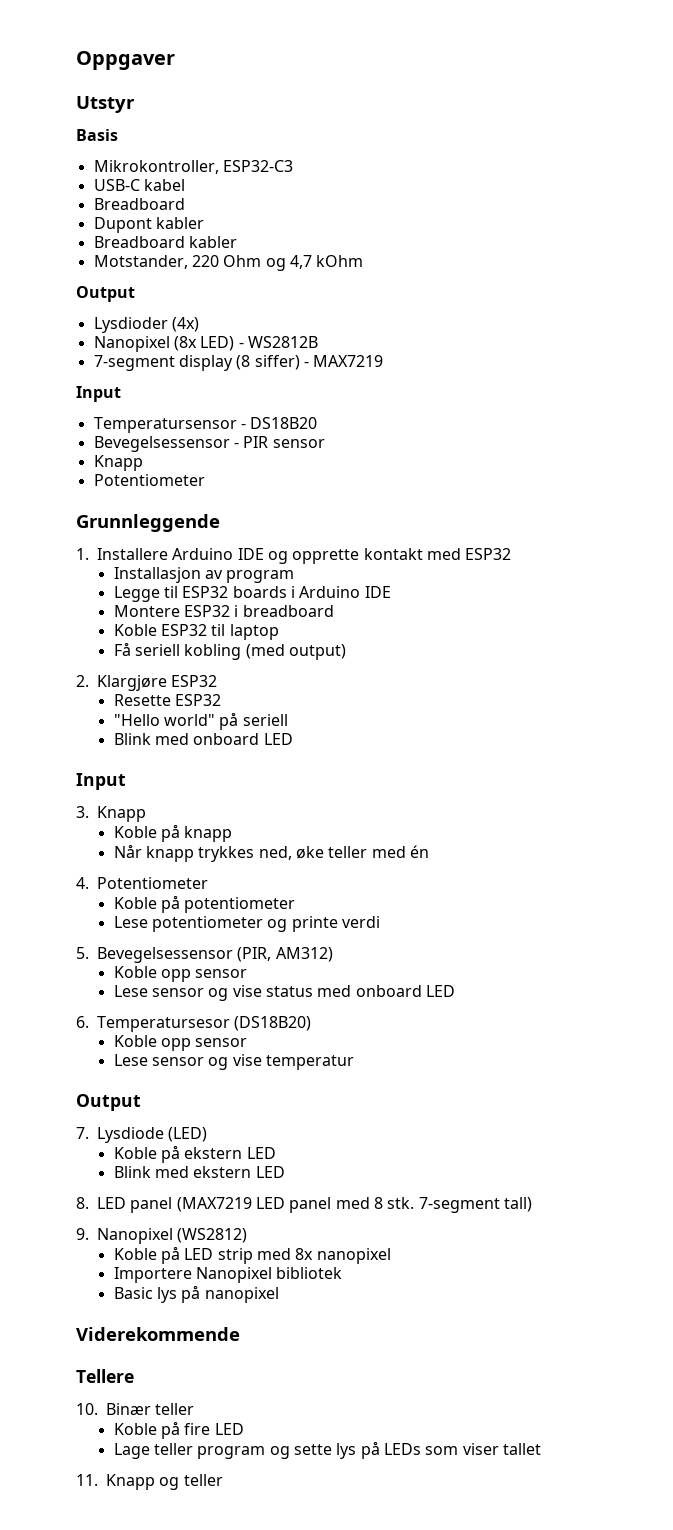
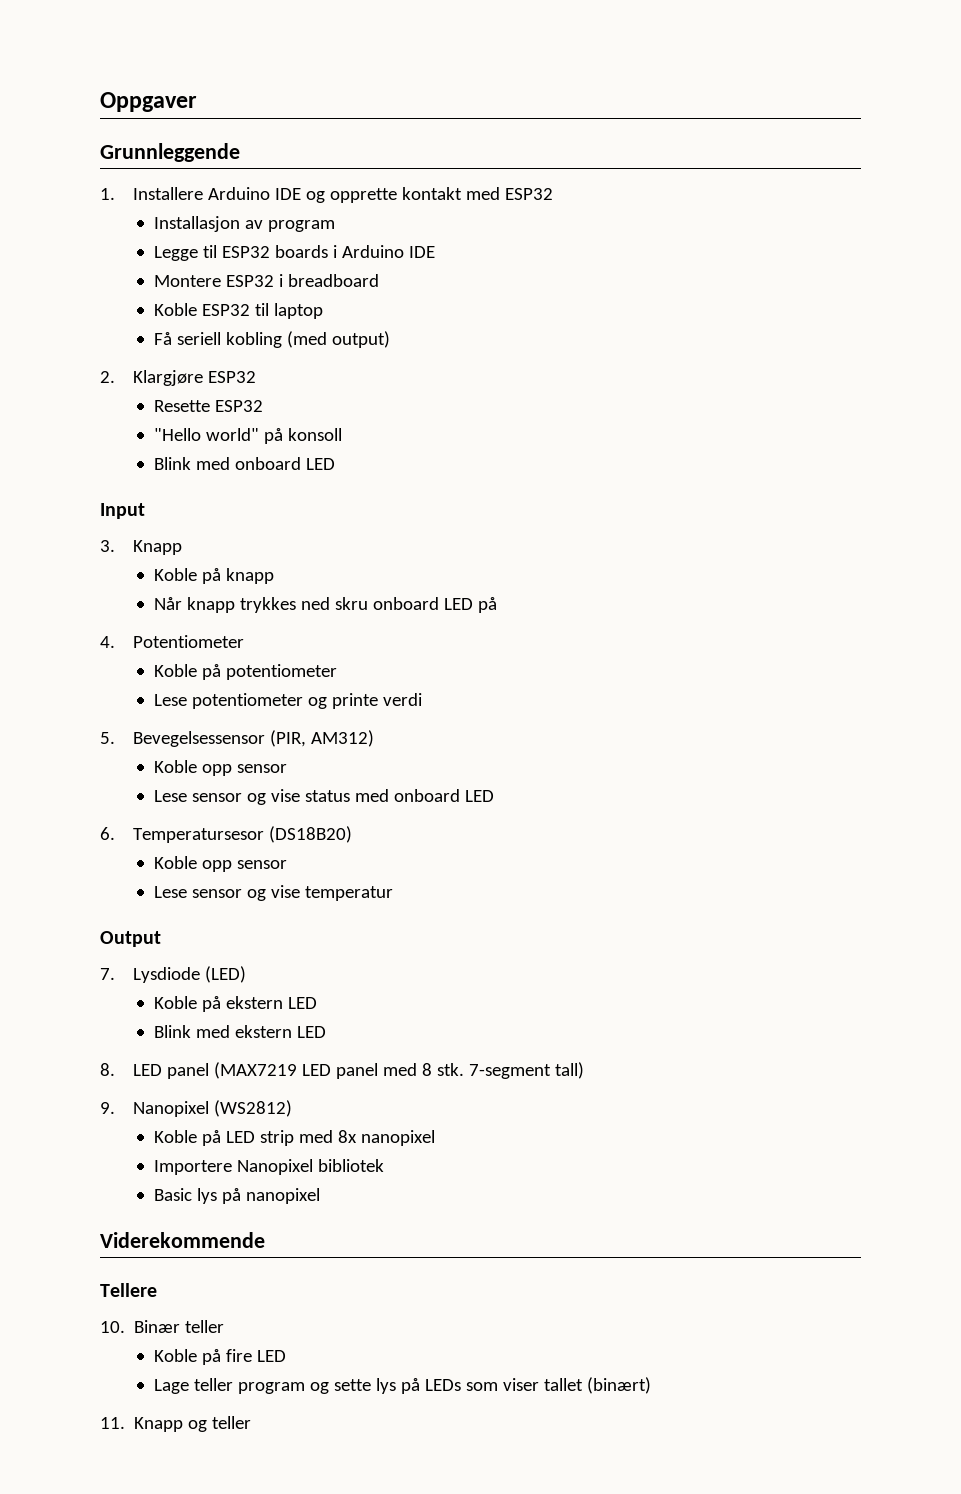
- Utstyr
- Basis
- Mikrokontroller, ESP32-C3
- USB-C kabel
- Breadboard
- Dupont kabler
- Breadboard kabler
- Motstander, 220 Ohm og 4,7 kOhm
- Output
- Lysdioder (4x)
- Nanopixel (8x LED) - WS2812B
- 7-segment display (8 siffer) - MAX7219
- Input
- Temperatursensor - DS18B20
- Bevegelsessensor - PIR sensor
- Knapp
- Potentiometer
- "Hello world" på seriell
+ "Hello world" på konsoll
- Når knapp trykkes ned, øke teller med én
+ Når knapp trykkes ned skru onboard LED på
- Lage teller program og sette lys på LEDs som viser tallet
+ Lage teller program og sette lys på LEDs som viser tallet (binært)

